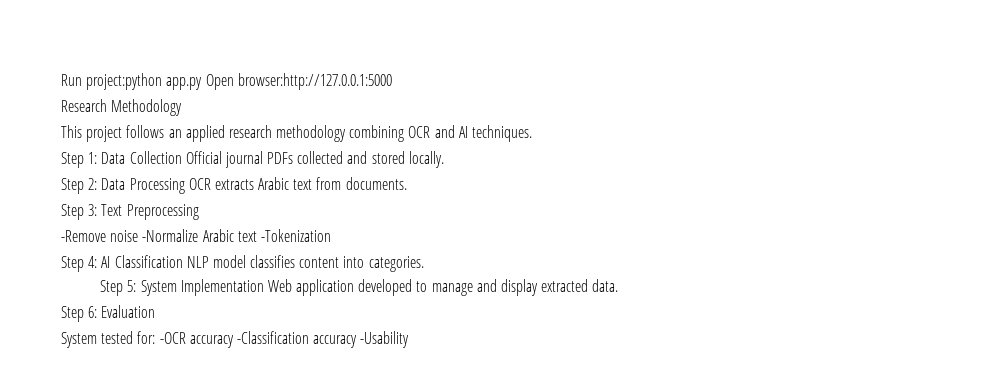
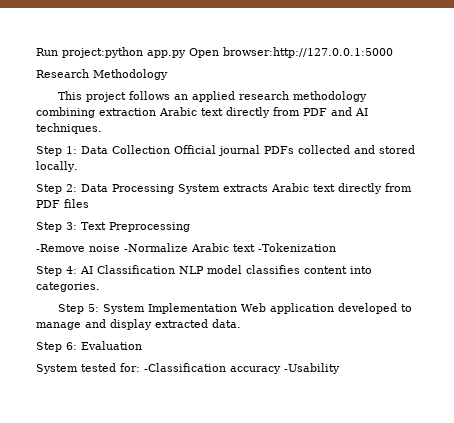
- This project follows an applied research methodology combining OCR and AI techniques.
+ This project follows an applied research methodology combining extraction Arabic text directly from PDF and AI techniques.
- Step 2: Data Processing OCR extracts Arabic text from documents.
+ Step 2: Data Processing System extracts Arabic text directly from PDF files
- System tested for: -OCR accuracy -Classification accuracy -Usability
+ System tested for: -Classification accuracy -Usability

